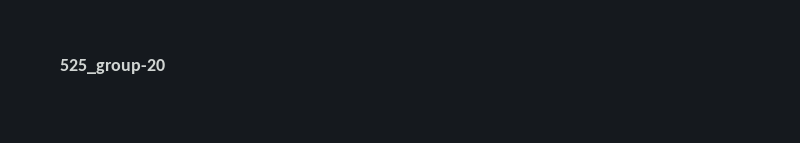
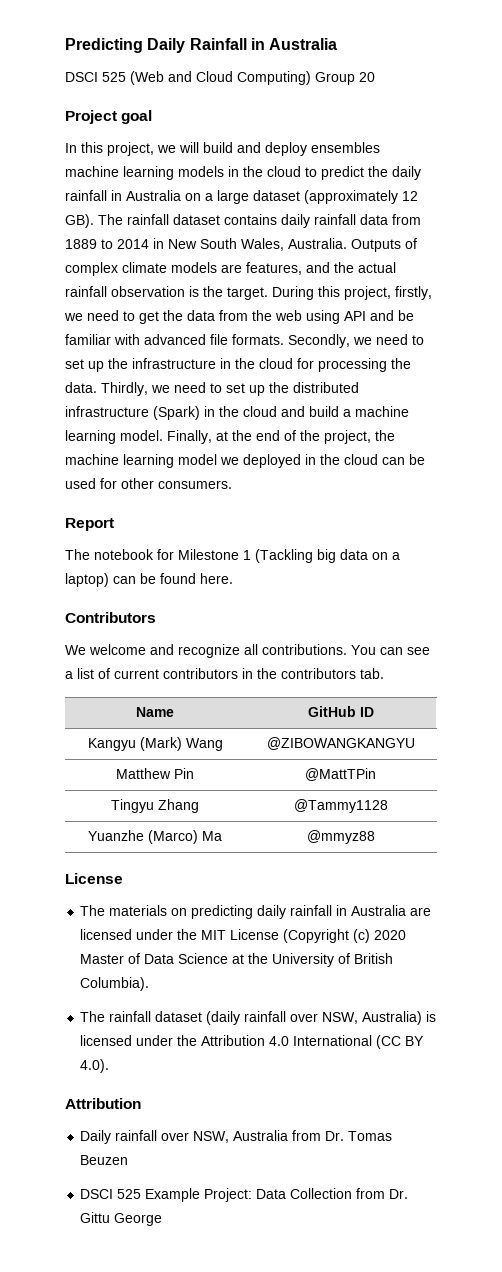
- 525_group-20
+ Predicting Daily Rainfall in Australia
+ DSCI 525 (Web and Cloud Computing) Group 20
+ Project goal
+ In this project, we will build and deploy ensembles machine learning models in the cloud to predict the daily rainfall in Australia on a large dataset (approximately 12 GB). The rainfall dataset contains daily rainfall data from 1889 to 2014 in New South Wales, Australia. Outputs of complex climate models are features, and the actual rainfall observation is the target. During this project, firstly, we need to get the data from the web using API and be familiar with advanced file formats. Secondly, we need to set up the infrastructure in the cloud for processing the data. Thirdly, we need to set up the distributed infrastructure (Spark) in the cloud and build a machine learning model. Finally, at the end of the project, the machine learning model we deployed in the cloud can be used for other consumers.
+ Report
+ The notebook for Milestone 1 (Tackling big data on a laptop) can be found here.
+ Contributors
+ We welcome and recognize all contributions. You can see a list of current contributors in the contributors tab.
+ Name | GitHub ID
+ Kangyu (Mark) Wang | @ZIBOWANGKANGYU
+ Matthew Pin | @MattTPin
+ Tingyu Zhang | @Tammy1128
+ Yuanzhe (Marco) Ma | @mmyz88
+ License
+ The materials on predicting daily rainfall in Australia are licensed under the MIT License (Copyright (c) 2020 Master of Data Science at the University of British Columbia).
+ The rainfall dataset (daily rainfall over NSW, Australia) is licensed under the Attribution 4.0 International (CC BY 4.0).
+ Attribution
+ Daily rainfall over NSW, Australia from Dr. Tomas Beuzen
+ DSCI 525 Example Project: Data Collection from Dr. Gittu George

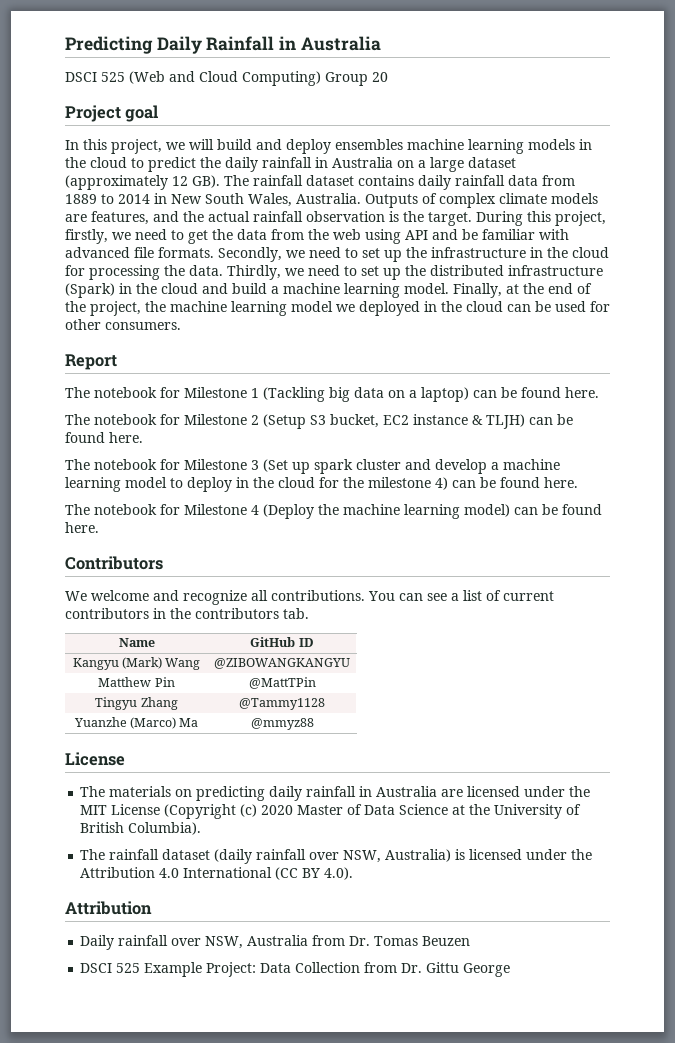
+ The notebook for Milestone 2 (Setup S3 bucket, EC2 instance & TLJH) can be found here.
+ The notebook for Milestone 3 (Set up spark cluster and develop a machine learning model to deploy in the cloud for the milestone 4) can be found here.
+ The notebook for Milestone 4 (Deploy the machine learning model) can be found here.

